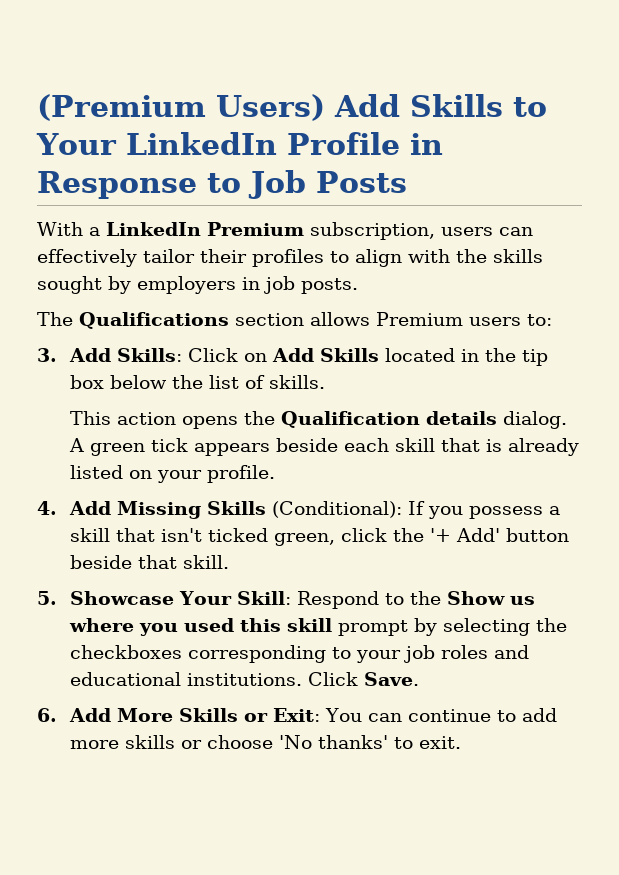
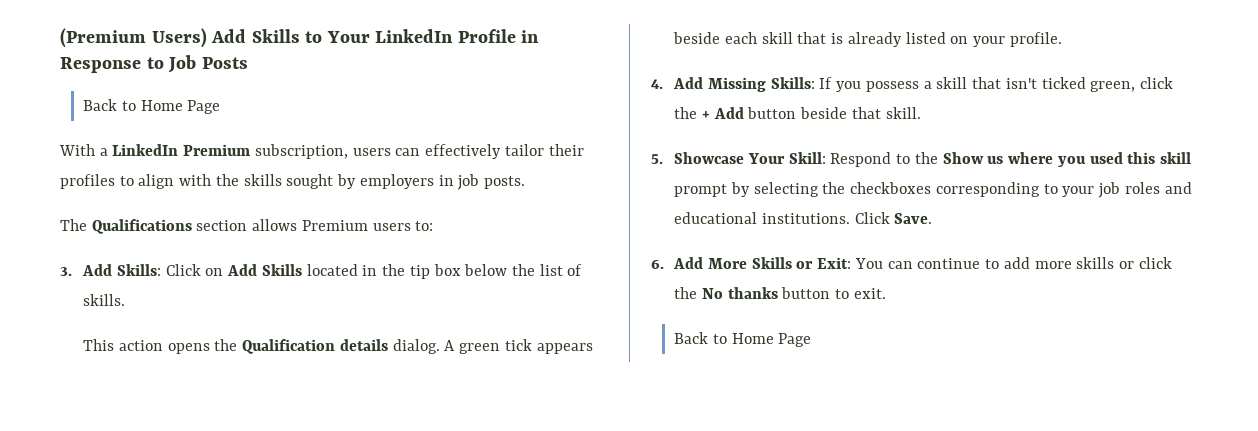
  (Premium Users) Add Skills to Your LinkedIn Profile in Response to Job Posts
+ Back to Home Page
- 4. Add Missing Skills (Conditional): If you possess a skill that isn't ticked green, click the '+ Add' button beside that skill.
+ 4. Add Missing Skills: If you possess a skill that isn't ticked green, click the + Add button beside that skill.
- 6. Add More Skills or Exit: You can continue to add more skills or choose 'No thanks' to exit.
+ 6. Add More Skills or Exit: You can continue to add more skills or click the No thanks button to exit.
+ Back to Home Page

